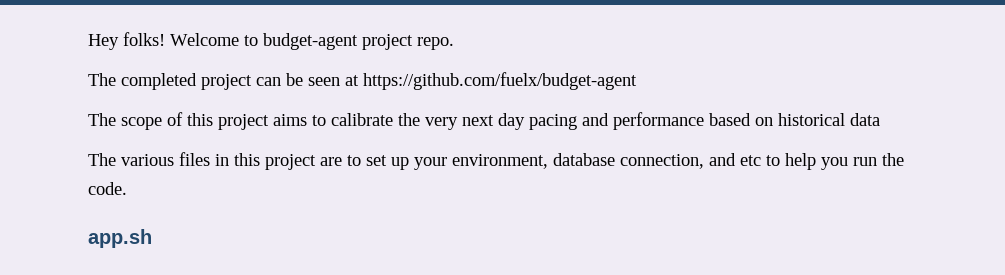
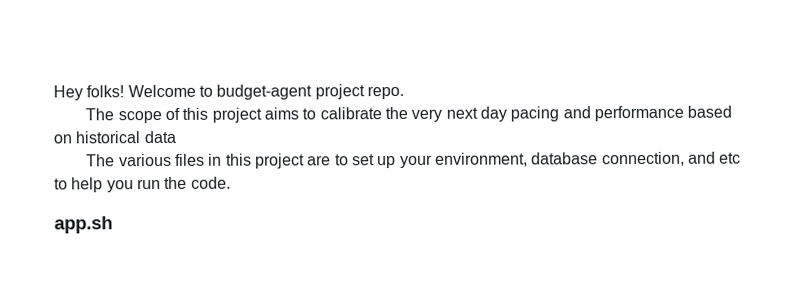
- The completed project can be seen at https://github.com/fuelx/budget-agent

